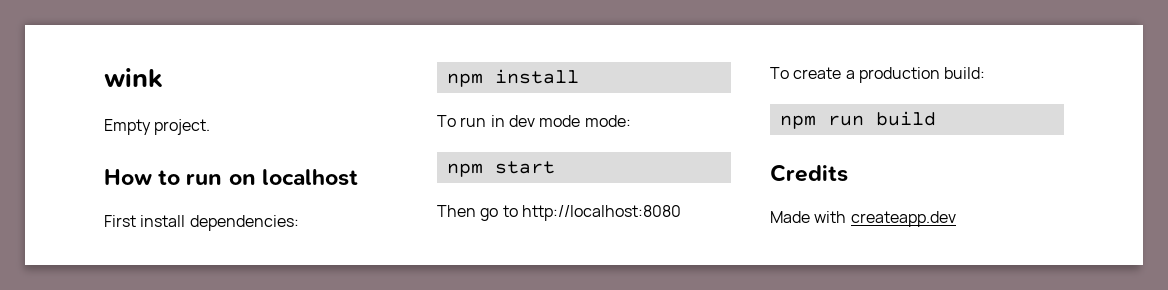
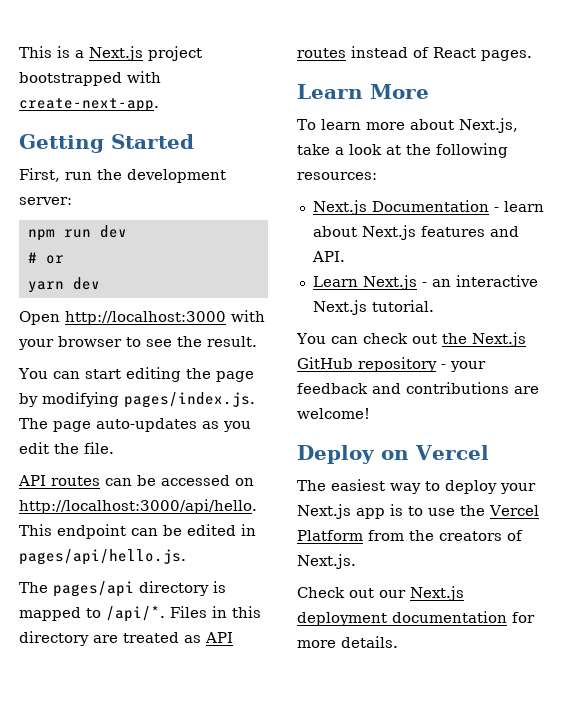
- wink
- Empty project.
- How to run on localhost
- First install dependencies:
- npm install
- To run in dev mode mode:
- npm start
- Then go to http://localhost:8080
- To create a production build:
- npm run build
- Credits
- Made with createapp.dev
+ This is a Next.js project bootstrapped with create-next-app.
+ Getting Started
+ First, run the development server:
+ npm run dev
+ # or
+ yarn dev
+ Open http://localhost:3000 with your browser to see the result.
+ You can start editing the page by modifying pages/index.js. The page auto-updates as you edit the file.
+ API routes can be accessed on http://localhost:3000/api/hello. This endpoint can be edited in pages/api/hello.js.
+ The pages/api directory is mapped to /api/*. Files in this directory are treated as API routes instead of React pages.
+ Learn More
+ To learn more about Next.js, take a look at the following resources:
+ Next.js Documentation - learn about Next.js features and API.
+ Learn Next.js - an interactive Next.js tutorial.
+ You can check out the Next.js GitHub repository - your feedback and contributions are welcome!
+ Deploy on Vercel
+ The easiest way to deploy your Next.js app is to use the Vercel Platform from the creators of Next.js.
+ Check out our Next.js deployment documentation for more details.

